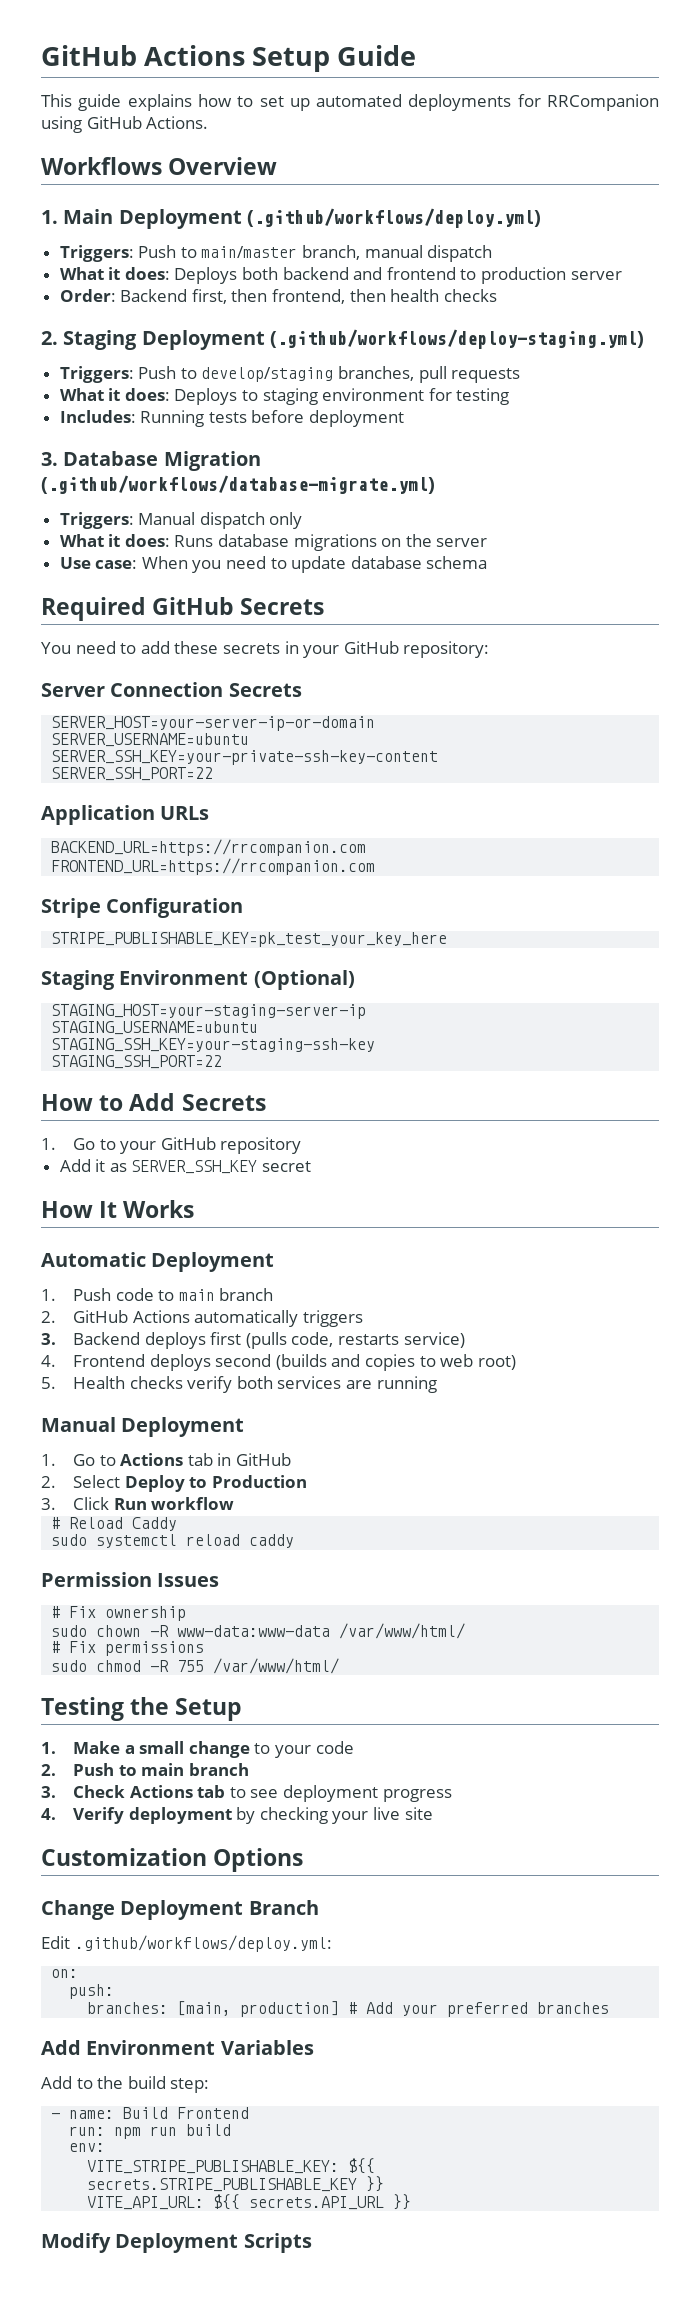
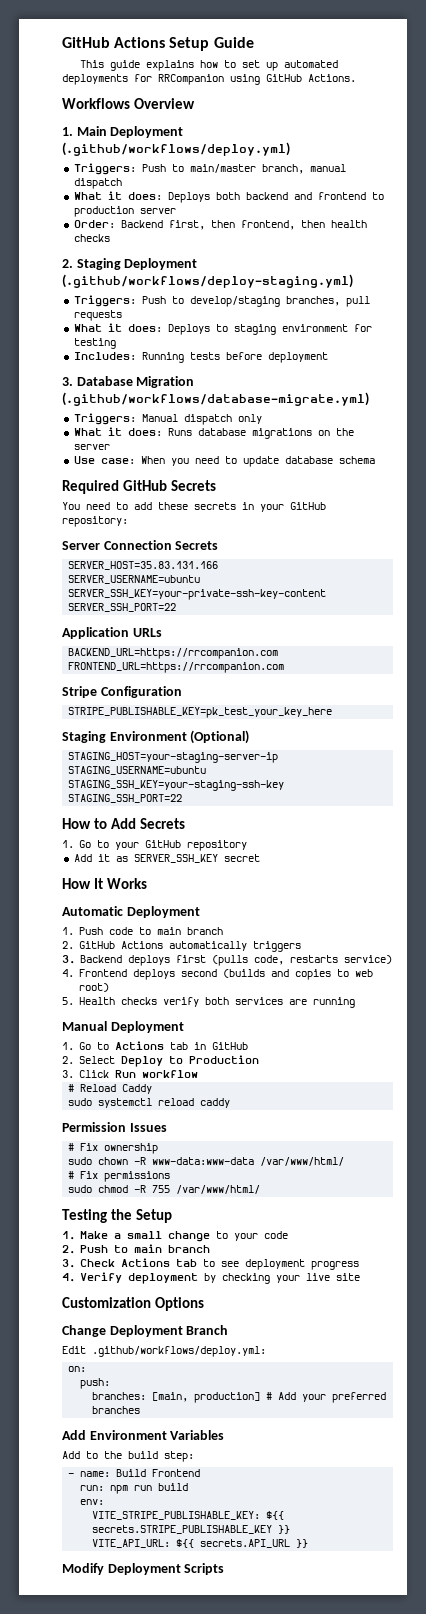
- SERVER_HOST=your-server-ip-or-domain
+ SERVER_HOST=35.83.131.166

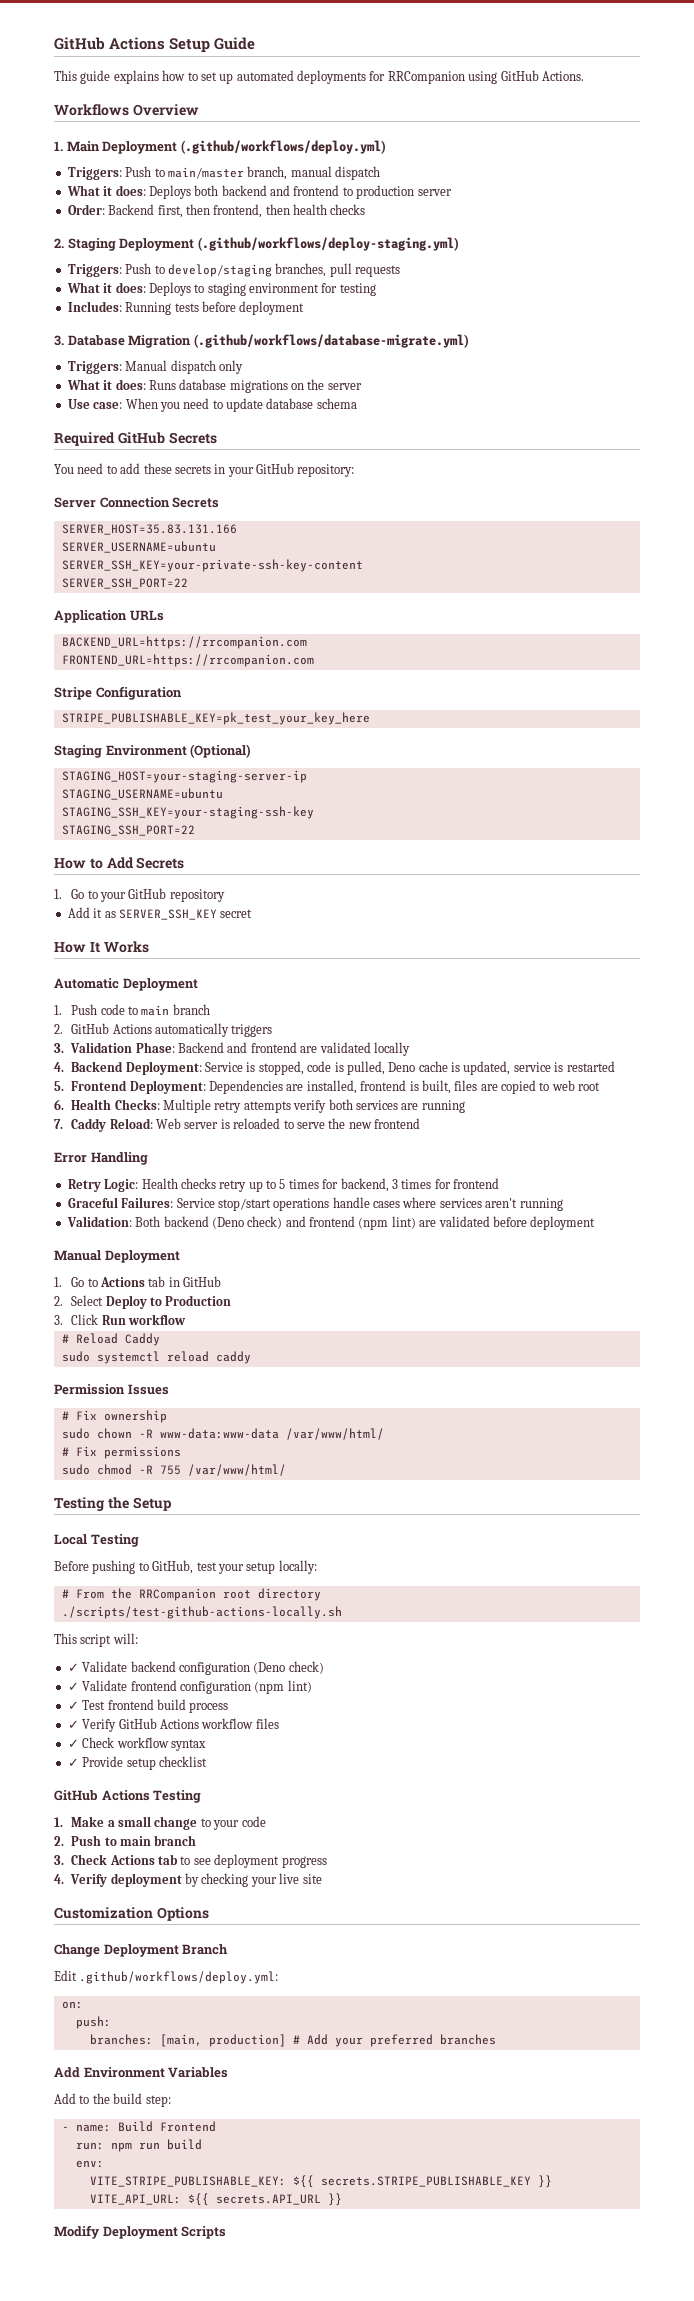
- 3. Backend deploys first (pulls code, restarts service)
- 4. Frontend deploys second (builds and copies to web root)
- 5. Health checks verify both services are running
+ 3. Validation Phase: Backend and frontend are validated locally
+ 4. Backend Deployment: Service is stopped, code is pulled, Deno cache is updated, service is restarted
+ 5. Frontend Deployment: Dependencies are installed, frontend is built, files are copied to web root
+ 6. Health Checks: Multiple retry attempts verify both services are running
+ 7. Caddy Reload: Web server is reloaded to serve the new frontend
+ Error Handling
+ Retry Logic: Health checks retry up to 5 times for backend, 3 times for frontend
+ Graceful Failures: Service stop/start operations handle cases where services aren't running
+ Validation: Both backend (Deno check) and frontend (npm lint) are validated before deployment
+ Local Testing
+ Before pushing to GitHub, test your setup locally:
+ # From the RRCompanion root directory
+ ./scripts/test-github-actions-locally.sh
+ This script will:
+ ✓ Validate backend configuration (Deno check)
+ ✓ Validate frontend configuration (npm lint)
+ ✓ Test frontend build process
+ ✓ Verify GitHub Actions workflow files
+ ✓ Check workflow syntax
+ ✓ Provide setup checklist
+ GitHub Actions Testing

